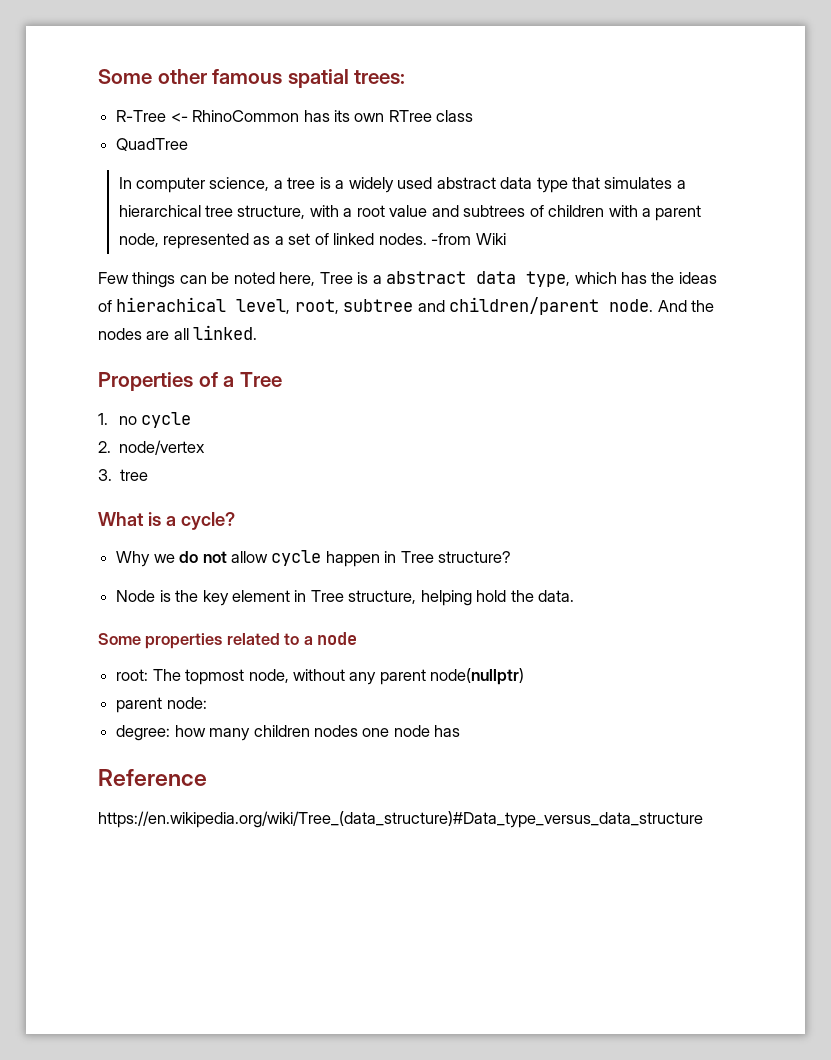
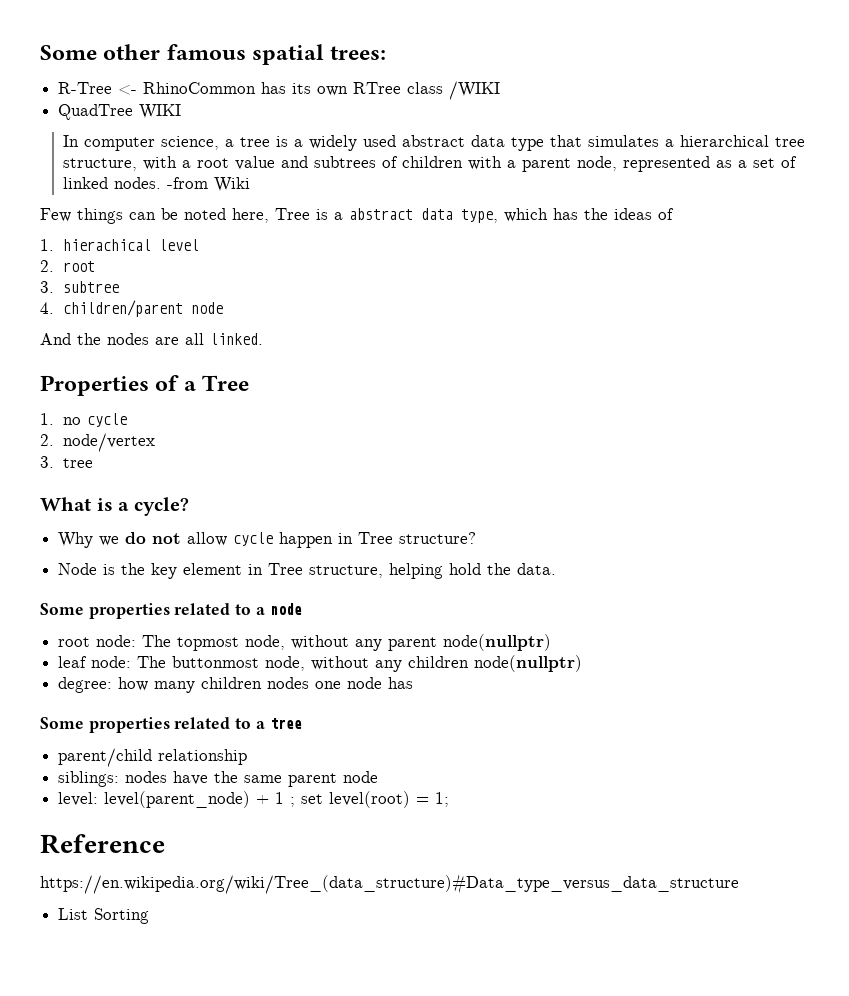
- R-Tree <- RhinoCommon has its own RTree class
+ R-Tree <- RhinoCommon has its own RTree class /WIKI
- QuadTree
+ QuadTree WIKI
- Few things can be noted here, Tree is a abstract data type, which has the ideas of hierachical level, root, subtree and children/parent node. And the nodes are all linked.
+ Few things can be noted here, Tree is a abstract data type, which has the ideas of
+ 1. hierachical level
+ 2. root
+ 3. subtree
+ 4. children/parent node
+ And the nodes are all linked.
- root: The topmost node, without any parent node(nullptr)
+ root node: The topmost node, without any parent node(nullptr)
- parent node:
+ leaf node: The buttonmost node, without any children node(nullptr)
+ Some properties related to a tree
+ parent/child relationship
+ siblings: nodes have the same parent node
+ level: level(parent_node) + 1 ; set level(root) = 1;
+ List Sorting

